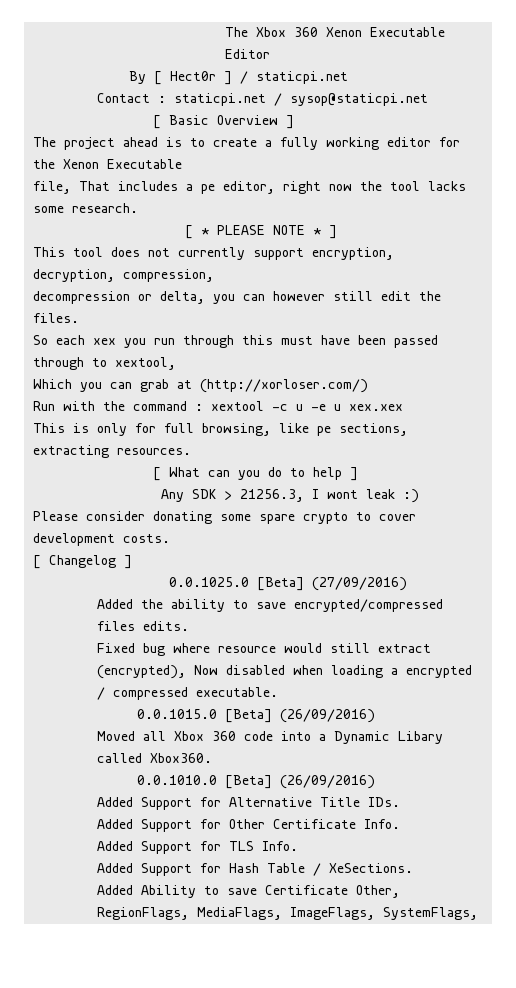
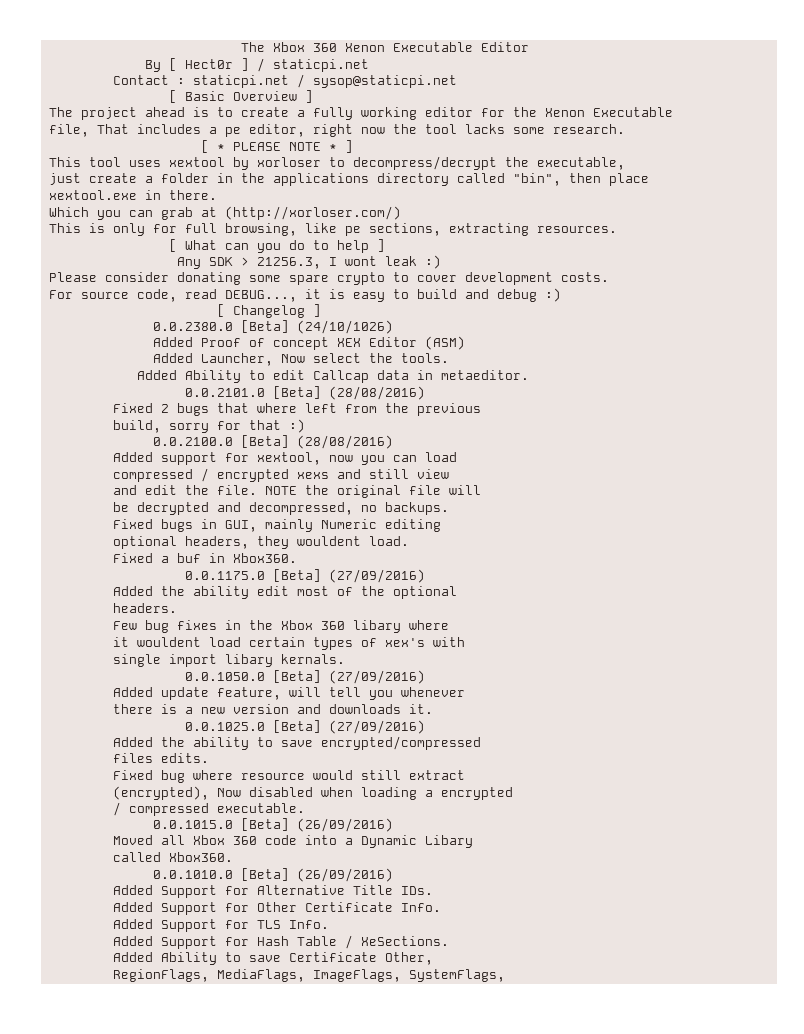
- This tool does not currently support encryption, decryption, compression,
- decompression or delta, you can however still edit the files.
- So each xex you run through this must have been passed through to xextool,
+ This tool uses xextool by xorloser to decompress/decrypt the executable,
+ just create a folder in the applications directory called "bin", then place
+ xextool.exe in there.
- Run with the command : xextool -c u -e u xex.xex
+ For source code, read DEBUG..., it is easy to build and debug :)
  [ Changelog ]
+ 0.0.2380.0 [Beta] (24/10/1026)
+ Added Proof of concept XEX Editor (ASM)
+ Added Launcher, Now select the tools.
+ Added Ability to edit Callcap data in metaeditor.
+ 0.0.2101.0 [Beta] (28/08/2016)
+ Fixed 2 bugs that where left from the previous
+ build, sorry for that :)
+ 0.0.2100.0 [Beta] (28/08/2016)
+ Added support for xextool, now you can load
+ compressed / encrypted xexs and still view
+ and edit the file. NOTE the original file will
+ be decrypted and decompressed, no backups.
+ Fixed bugs in GUI, mainly Numeric editing
+ optional headers, they wouldent load.
+ Fixed a buf in Xbox360.
+ 0.0.1175.0 [Beta] (27/09/2016)
+ Added the ability edit most of the optional
+ headers.
+ Few bug fixes in the Xbox 360 libary where
+ it wouldent load certain types of xex's with
+ single import libary kernals.
+ 0.0.1050.0 [Beta] (27/09/2016)
+ Added update feature, will tell you whenever
+ there is a new version and downloads it.

